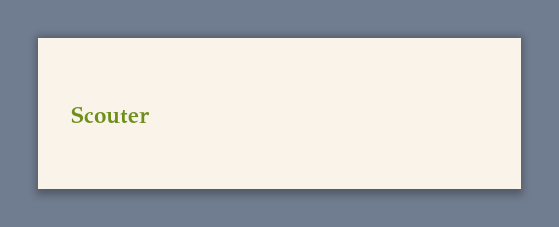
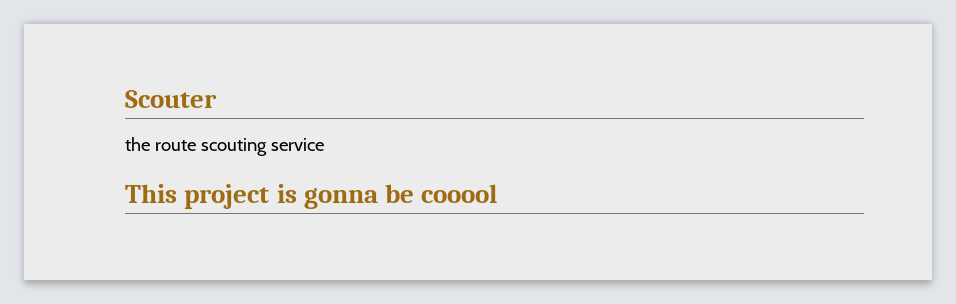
+ the route scouting service
+ This project is gonna be cooool

